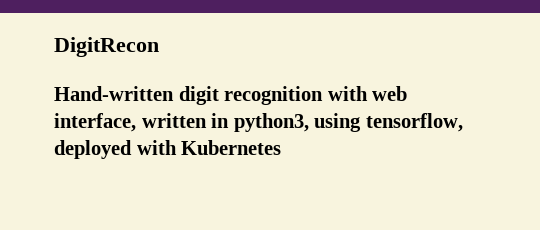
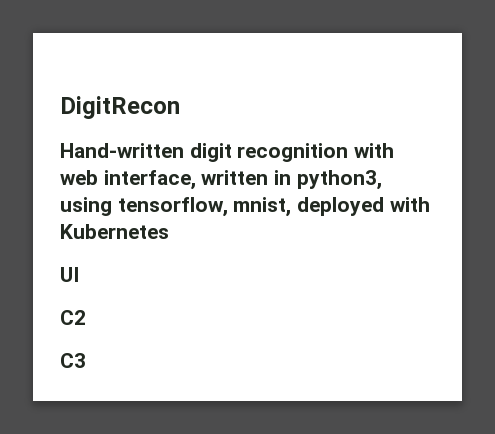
- Hand-written digit recognition with web interface, written in python3, using tensorflow, deployed with Kubernetes
+ Hand-written digit recognition with web interface, written in python3, using tensorflow, mnist, deployed with Kubernetes
+ UI
+ C2
+ C3

